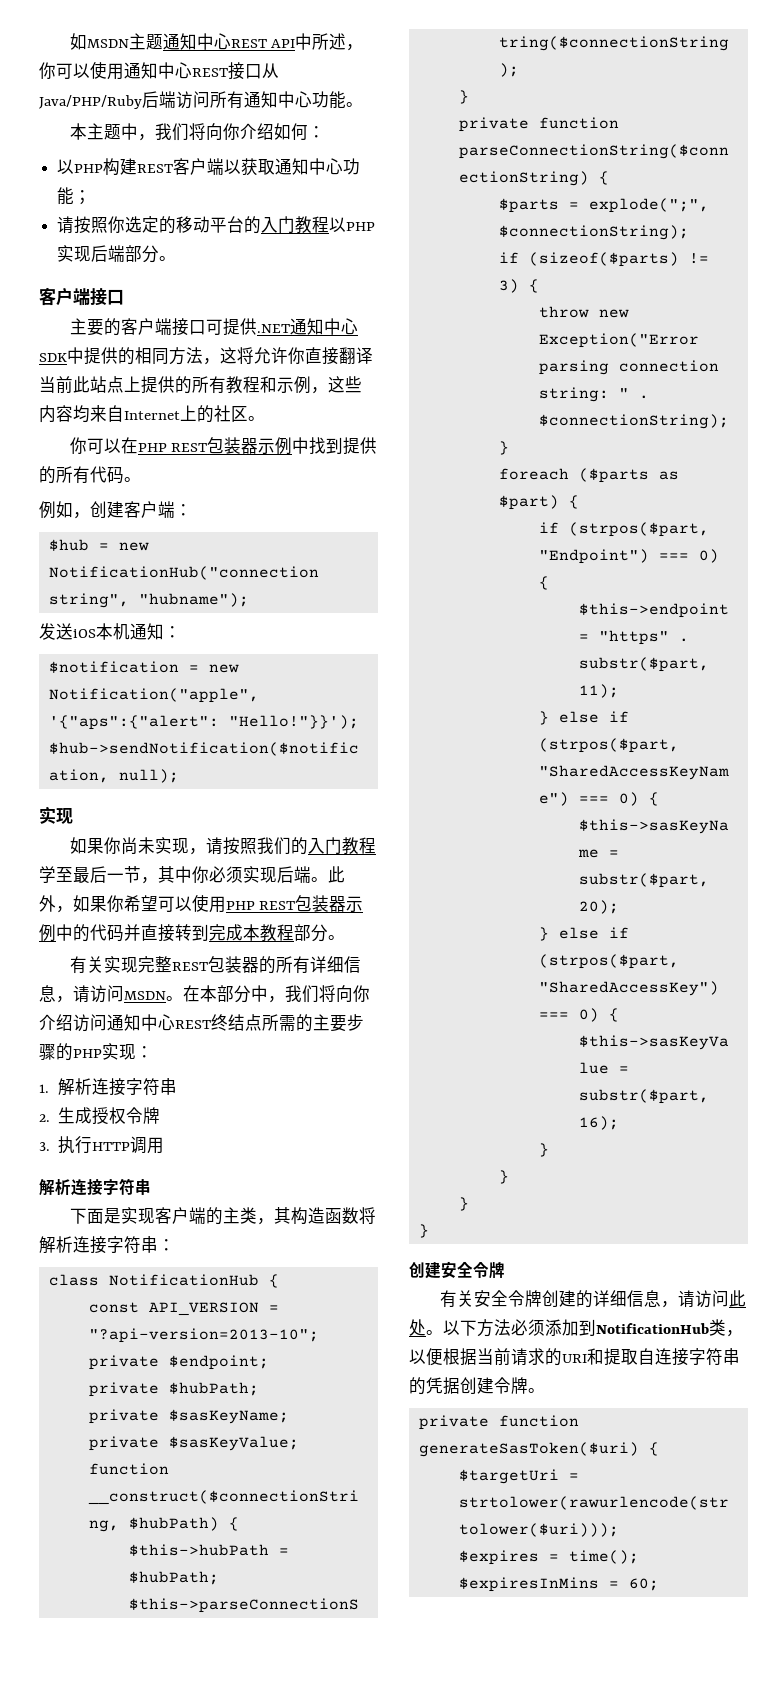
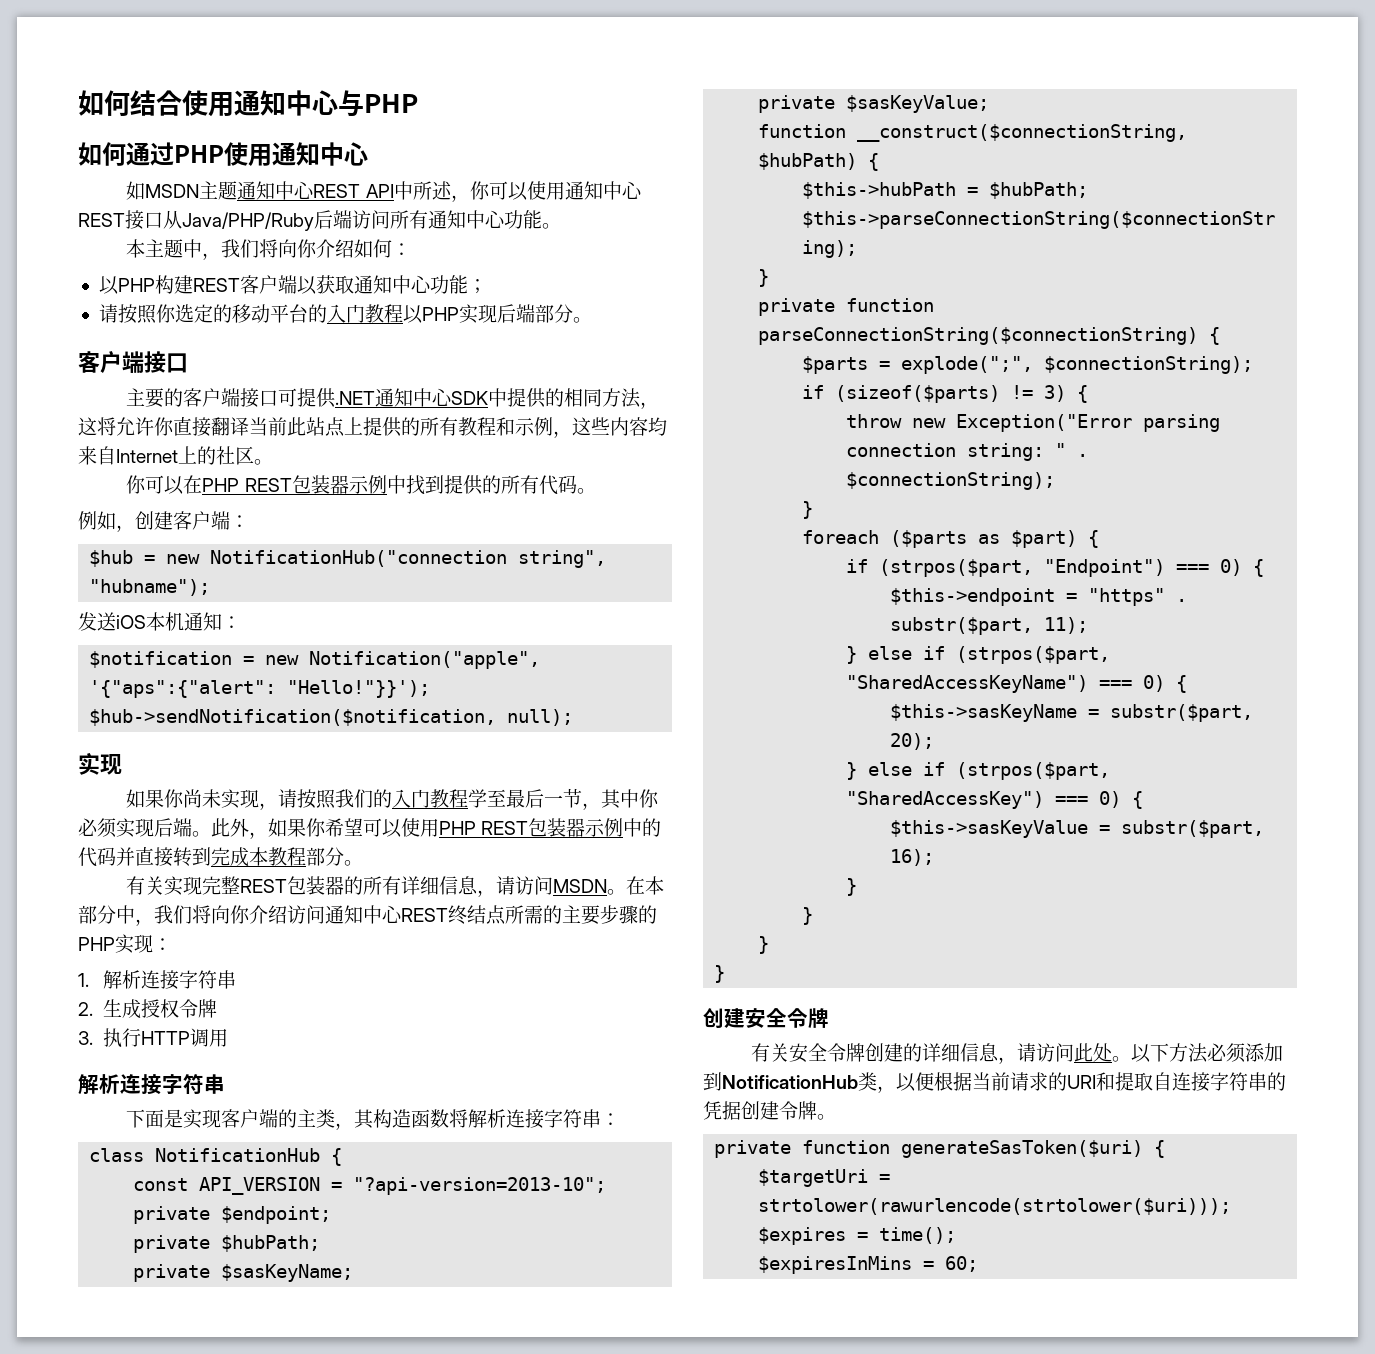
+ 如何结合使用通知中心与PHP
+ 如何通过PHP使用通知中心

